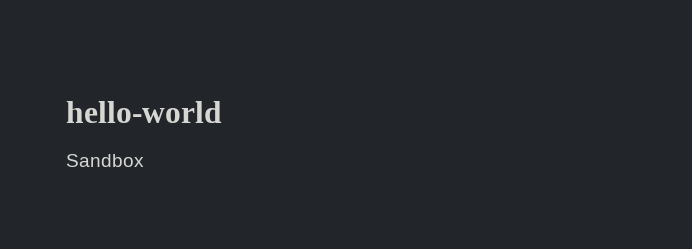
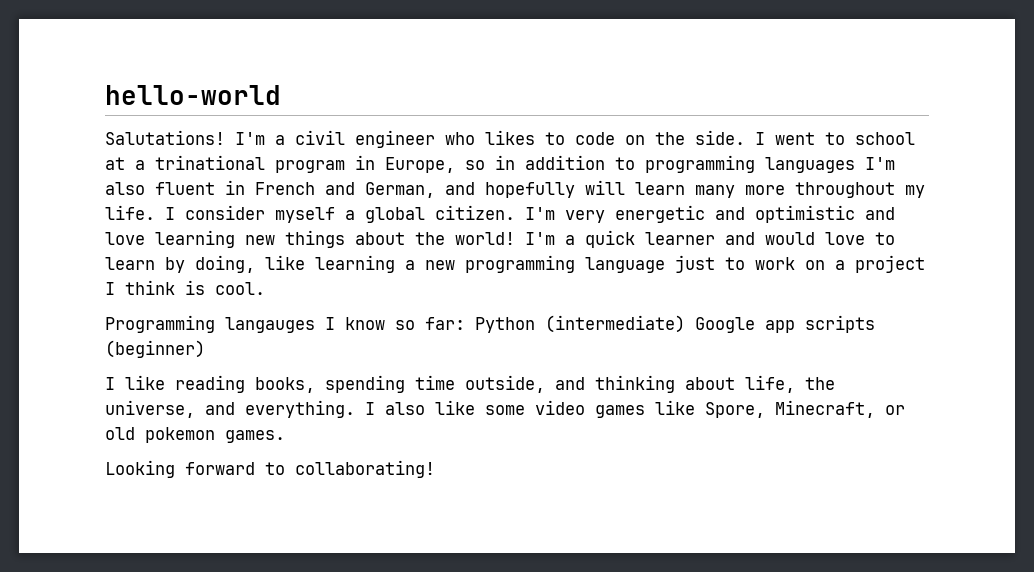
- Sandbox
+ Salutations! I'm a civil engineer who likes to code on the side. I went to school at a trinational program in Europe, so in addition to programming languages I'm also fluent in French and German, and hopefully will learn many more throughout my life. I consider myself a global citizen. I'm very energetic and optimistic and love learning new things about the world! I'm a quick learner and would love to learn by doing, like learning a new programming language just to work on a project I think is cool.
+ Programming langauges I know so far: Python (intermediate) Google app scripts (beginner)
+ I like reading books, spending time outside, and thinking about life, the universe, and everything. I also like some video games like Spore, Minecraft, or old pokemon games.
+ Looking forward to collaborating!

